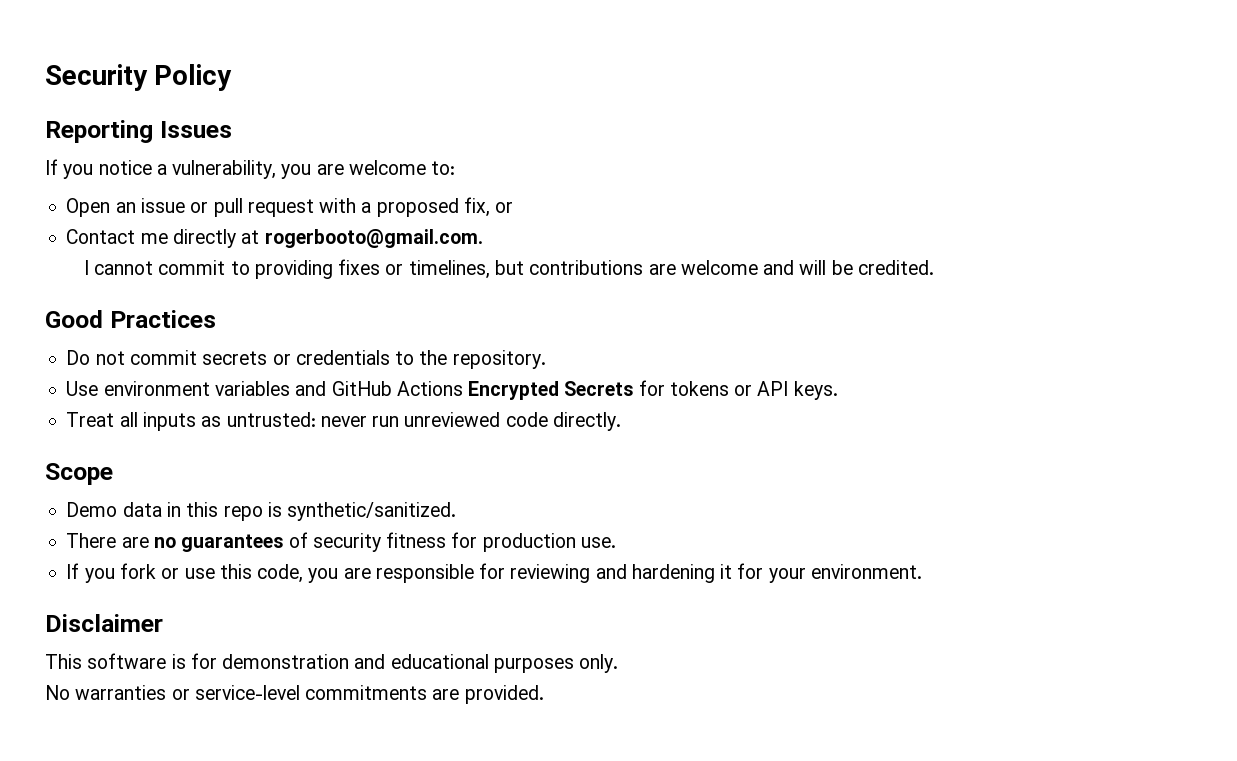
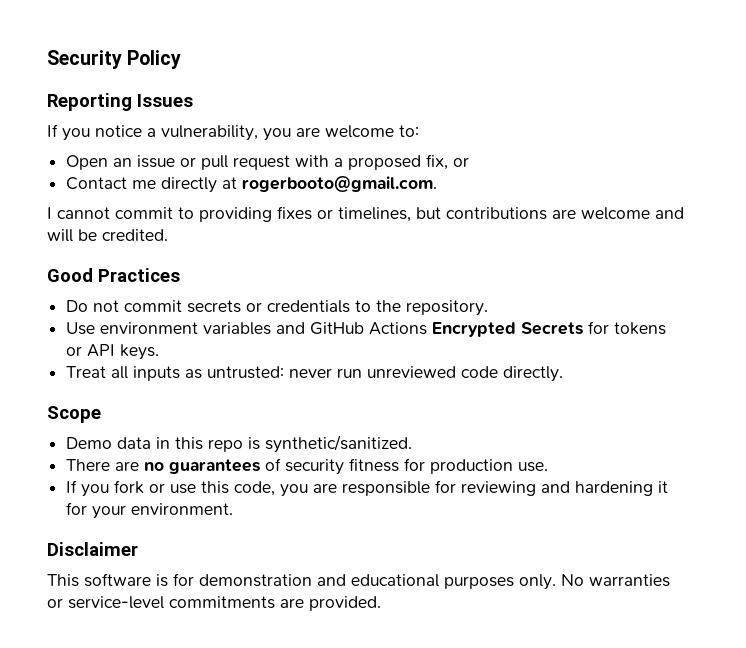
- This software is for demonstration and educational purposes only.
- No warranties or service-level commitments are provided.
+ This software is for demonstration and educational purposes only. No warranties or service-level commitments are provided.

